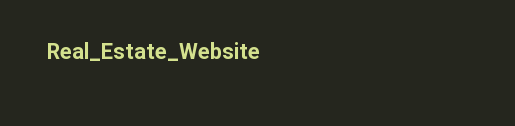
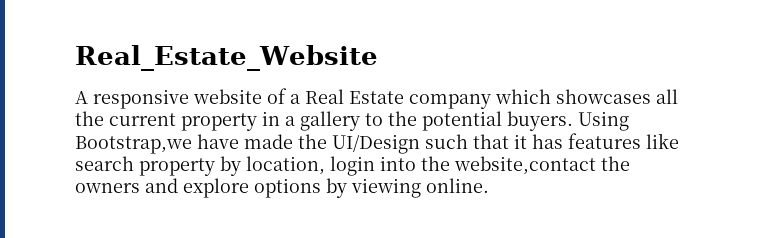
+ A responsive website of a Real Estate company which showcases all the current property in a gallery to the potential buyers. Using Bootstrap,we have made the UI/Design such that it has features like search property by location, login into the website,contact the owners and explore options by viewing online.

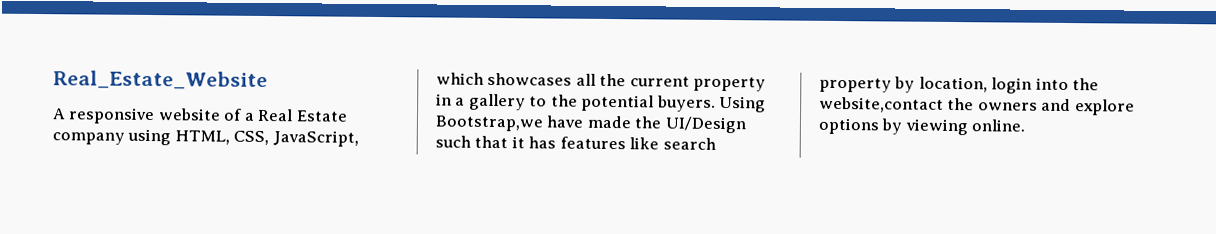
- A responsive website of a Real Estate company which showcases all the current property in a gallery to the potential buyers.
+ A responsive website of a Real Estate company using HTML, CSS, JavaScript, which showcases all the current property in a gallery to the potential buyers.

